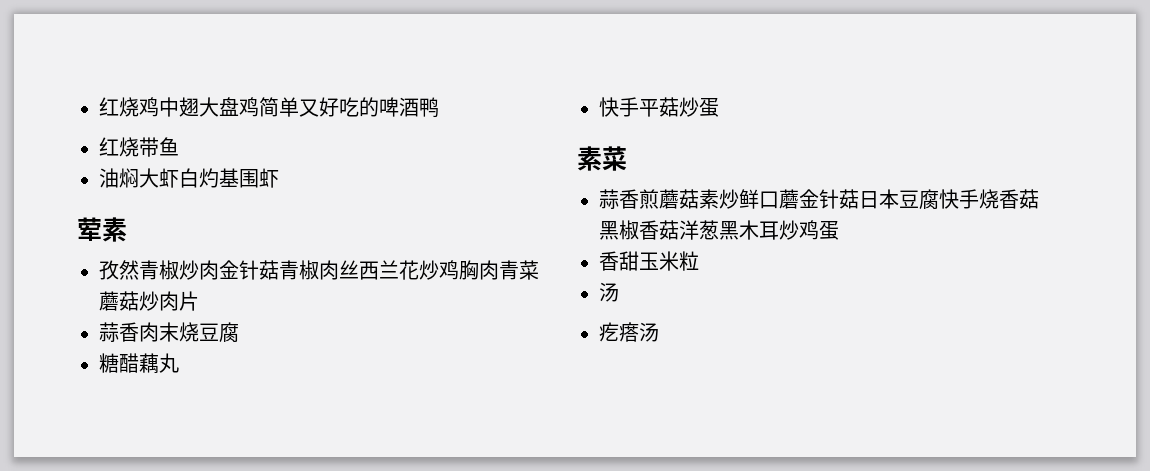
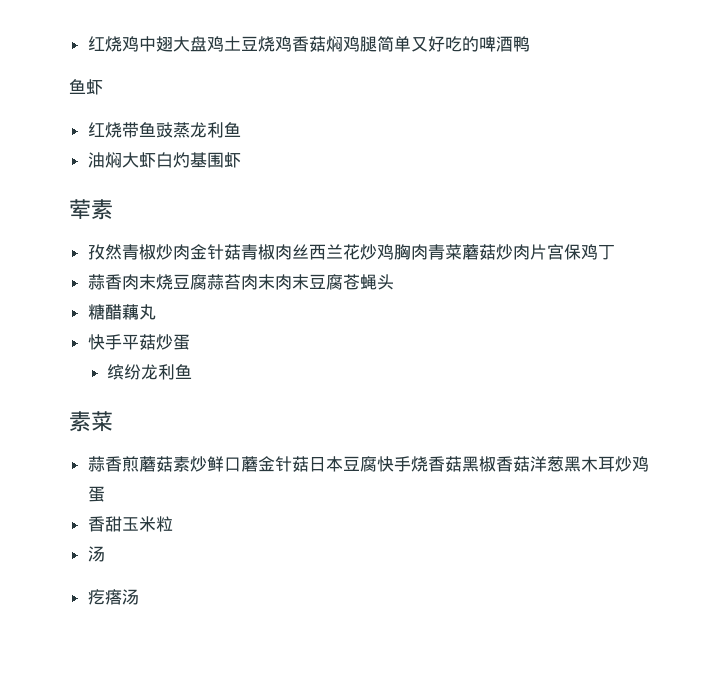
- 红烧鸡中翅大盘鸡简单又好吃的啤酒鸭
+ 红烧鸡中翅大盘鸡土豆烧鸡香菇焖鸡腿简单又好吃的啤酒鸭
+ 鱼虾
- 红烧带鱼
+ 红烧带鱼豉蒸龙利鱼
- 孜然青椒炒肉金针菇青椒肉丝西兰花炒鸡胸肉青菜蘑菇炒肉片
+ 孜然青椒炒肉金针菇青椒肉丝西兰花炒鸡胸肉青菜蘑菇炒肉片宫保鸡丁
- 蒜香肉末烧豆腐
+ 蒜香肉末烧豆腐蒜苔肉末肉末豆腐苍蝇头
+ 缤纷龙利鱼

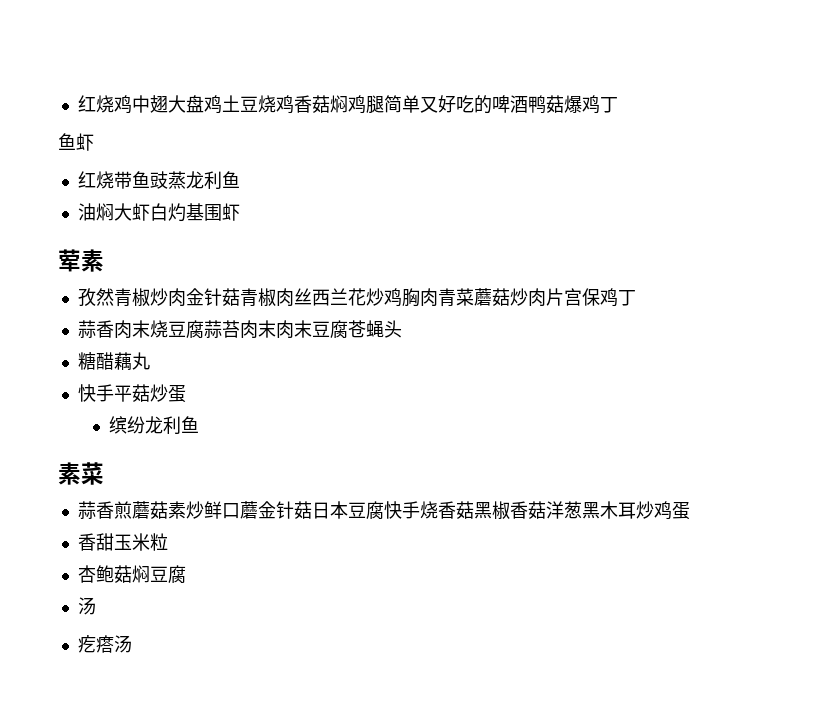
- 红烧鸡中翅大盘鸡土豆烧鸡香菇焖鸡腿简单又好吃的啤酒鸭
+ 红烧鸡中翅大盘鸡土豆烧鸡香菇焖鸡腿简单又好吃的啤酒鸭菇爆鸡丁
+ 杏鲍菇焖豆腐

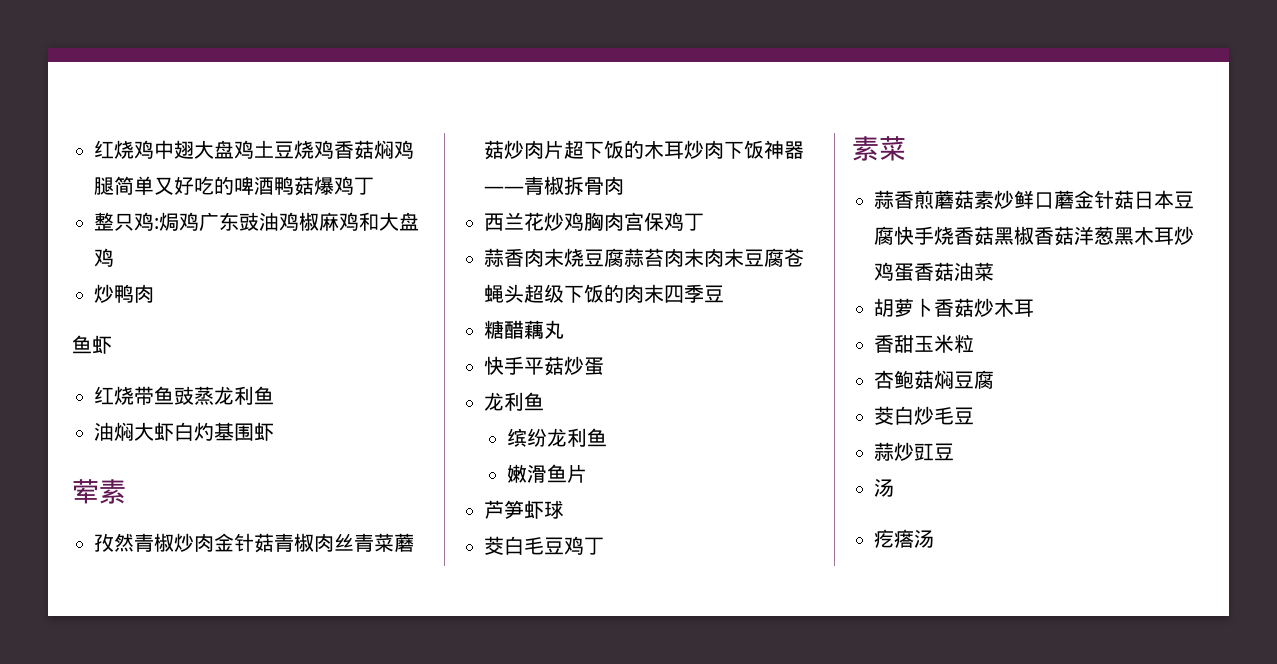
+ 整只鸡:焗鸡广东豉油鸡椒麻鸡和大盘鸡
+ 炒鸭肉
- 孜然青椒炒肉金针菇青椒肉丝西兰花炒鸡胸肉青菜蘑菇炒肉片宫保鸡丁
+ 孜然青椒炒肉金针菇青椒肉丝青菜蘑菇炒肉片超下饭的木耳炒肉下饭神器——青椒拆骨肉
+ 西兰花炒鸡胸肉宫保鸡丁
- 蒜香肉末烧豆腐蒜苔肉末肉末豆腐苍蝇头
+ 蒜香肉末烧豆腐蒜苔肉末肉末豆腐苍蝇头超级下饭的肉末四季豆
  快手平菇炒蛋
+ 龙利鱼
+ 嫩滑鱼片
+ 芦笋虾球
+ 茭白毛豆鸡丁
- 蒜香煎蘑菇素炒鲜口蘑金针菇日本豆腐快手烧香菇黑椒香菇洋葱黑木耳炒鸡蛋
+ 蒜香煎蘑菇素炒鲜口蘑金针菇日本豆腐快手烧香菇黑椒香菇洋葱黑木耳炒鸡蛋香菇油菜
+ 胡萝卜香菇炒木耳
+ 茭白炒毛豆
+ 蒜炒豇豆

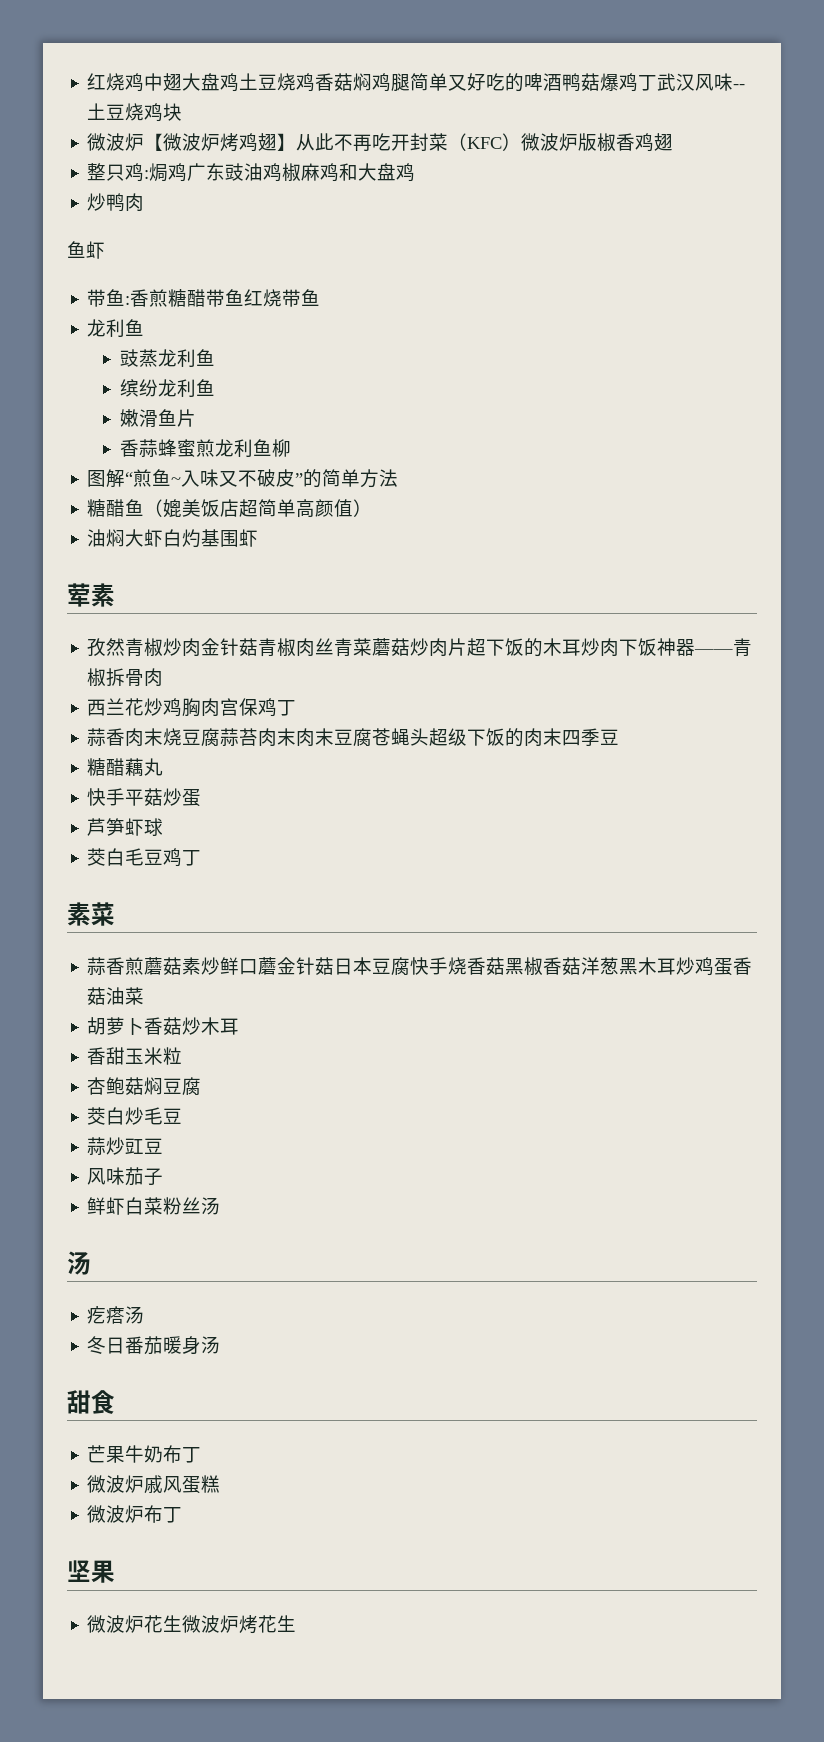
- 红烧鸡中翅大盘鸡土豆烧鸡香菇焖鸡腿简单又好吃的啤酒鸭菇爆鸡丁
+ 红烧鸡中翅大盘鸡土豆烧鸡香菇焖鸡腿简单又好吃的啤酒鸭菇爆鸡丁武汉风味--土豆烧鸡块
+ 微波炉【微波炉烤鸡翅】从此不再吃开封菜（KFC）微波炉版椒香鸡翅
- 红烧带鱼豉蒸龙利鱼
+ 带鱼:香煎糖醋带鱼红烧带鱼
+ 龙利鱼
+ 豉蒸龙利鱼
+ 缤纷龙利鱼
+ 嫩滑鱼片
+ 香蒜蜂蜜煎龙利鱼柳
+ 图解“煎鱼~入味又不破皮”的简单方法
+ 糖醋鱼（媲美饭店超简单高颜值）
  快手平菇炒蛋
- 龙利鱼
- 缤纷龙利鱼
- 嫩滑鱼片
  蒜炒豇豆
+ 风味茄子
+ 鲜虾白菜粉丝汤
  汤
  疙瘩汤
+ 冬日番茄暖身汤
+ 甜食
+ 芒果牛奶布丁
+ 微波炉戚风蛋糕
+ 微波炉布丁
+ 坚果
+ 微波炉花生微波炉烤花生

